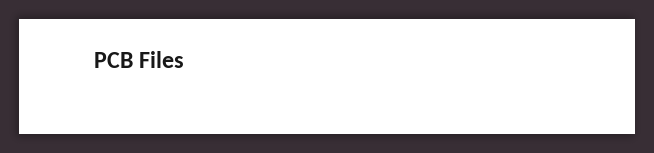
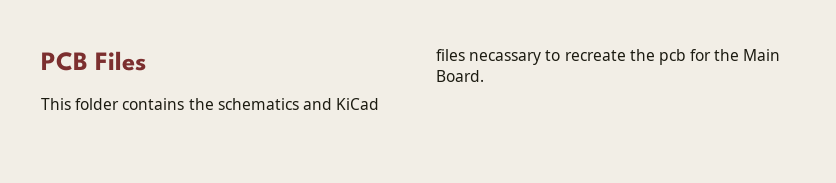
+ This folder contains the schematics and KiCad files necassary to recreate the pcb for the Main Board.

